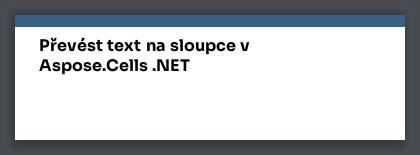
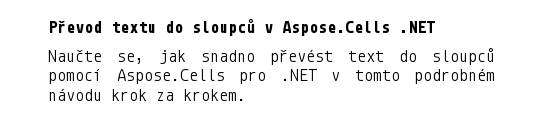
- Převést text na sloupce v Aspose.Cells .NET
+ Převod textu do sloupců v Aspose.Cells .NET
+ Naučte se, jak snadno převést text do sloupců pomocí Aspose.Cells pro .NET v tomto podrobném návodu krok za krokem.

